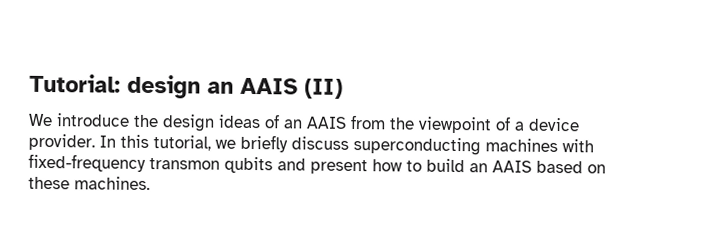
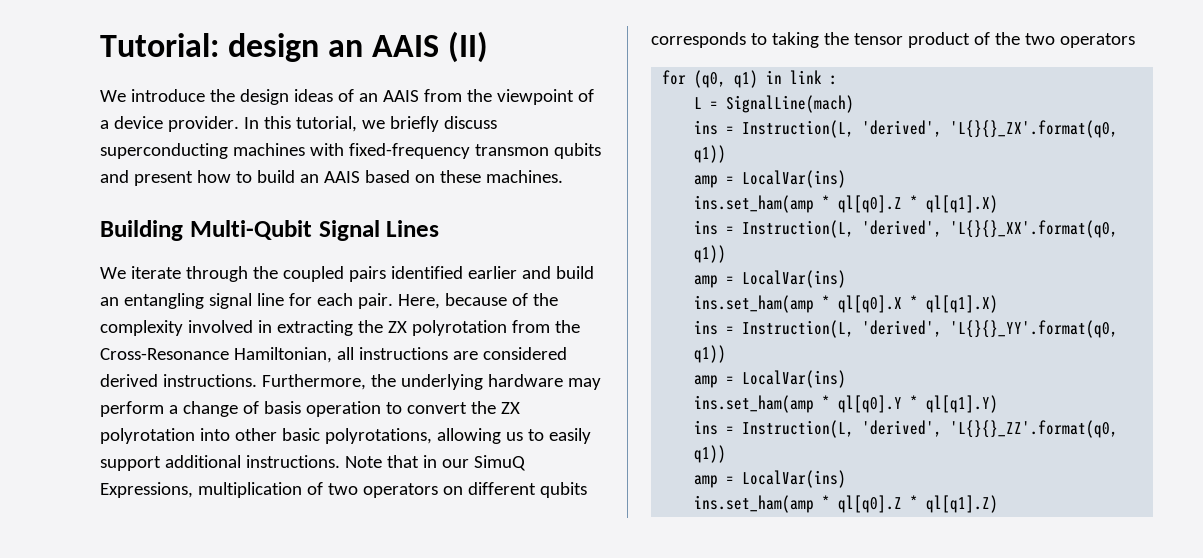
+ Building Multi-Qubit Signal Lines
+ We iterate through the coupled pairs identified earlier and build an entangling signal line for each pair. Here, because of the complexity involved in extracting the ZX polyrotation from the Cross-Resonance Hamiltonian, all instructions are considered derived instructions. Furthermore, the underlying hardware may perform a change of basis operation to convert the ZX polyrotation into other basic polyrotations, allowing us to easily support additional instructions. Note that in our SimuQ Expressions, multiplication of two operators on different qubits corresponds to taking the tensor product of the two operators
+ for (q0, q1) in link :
+ L = SignalLine(mach)
+ ins = Instruction(L, 'derived', 'L{}{}_ZX'.format(q0, q1))
+ amp = LocalVar(ins)
+ ins.set_ham(amp * ql[q0].Z * ql[q1].X)
+ ins = Instruction(L, 'derived', 'L{}{}_XX'.format(q0, q1))
+ amp = LocalVar(ins)
+ ins.set_ham(amp * ql[q0].X * ql[q1].X)
+ ins = Instruction(L, 'derived', 'L{}{}_YY'.format(q0, q1))
+ amp = LocalVar(ins)
+ ins.set_ham(amp * ql[q0].Y * ql[q1].Y)
+ ins = Instruction(L, 'derived', 'L{}{}_ZZ'.format(q0, q1))
+ amp = LocalVar(ins)
+ ins.set_ham(amp * ql[q0].Z * ql[q1].Z)

